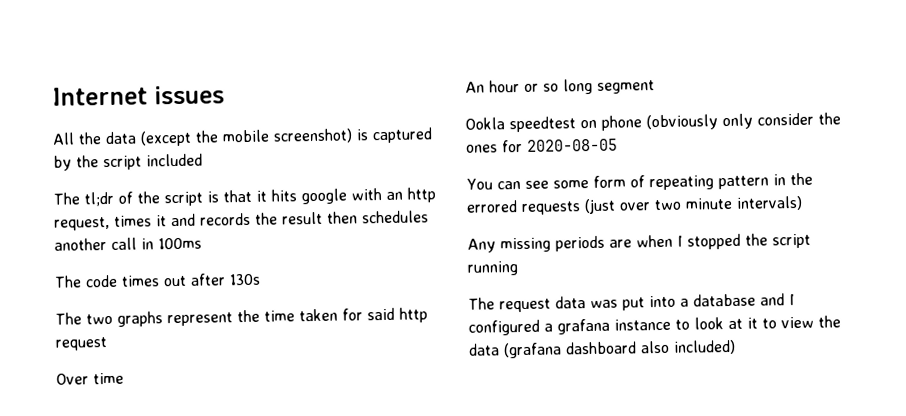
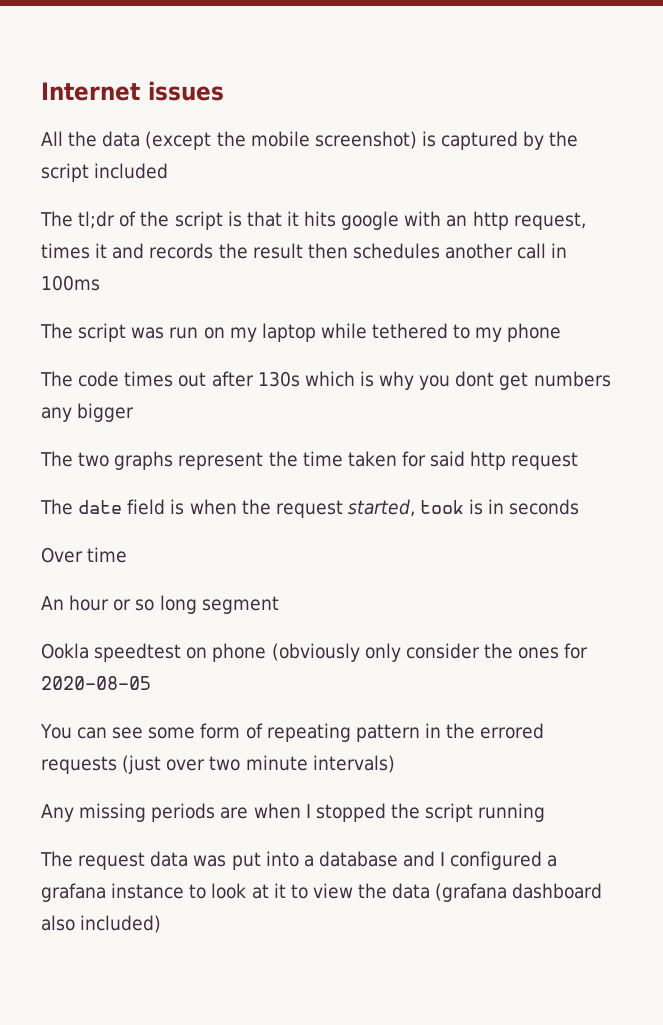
+ The script was run on my laptop while tethered to my phone
- The code times out after 130s
+ The code times out after 130s which is why you dont get numbers any bigger
+ The date field is when the request started, took is in seconds

